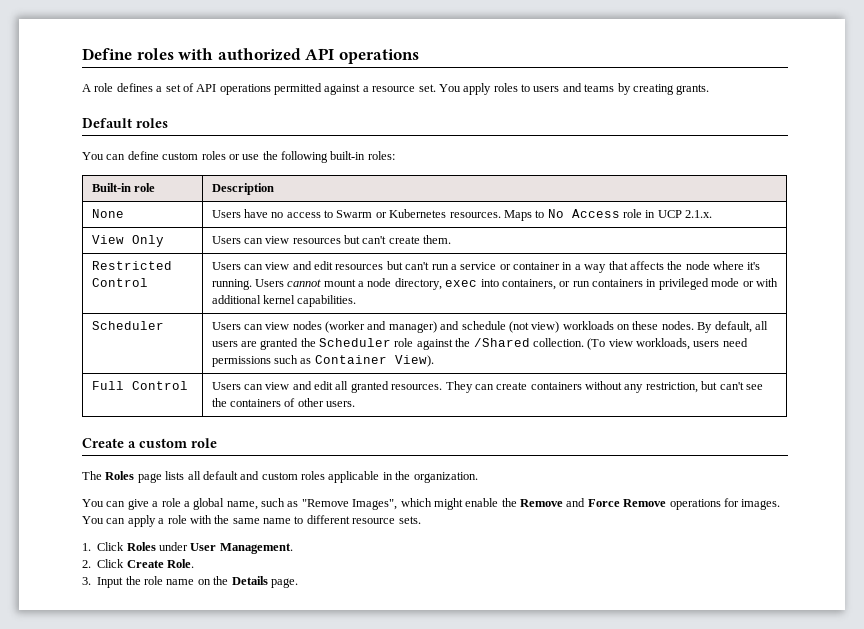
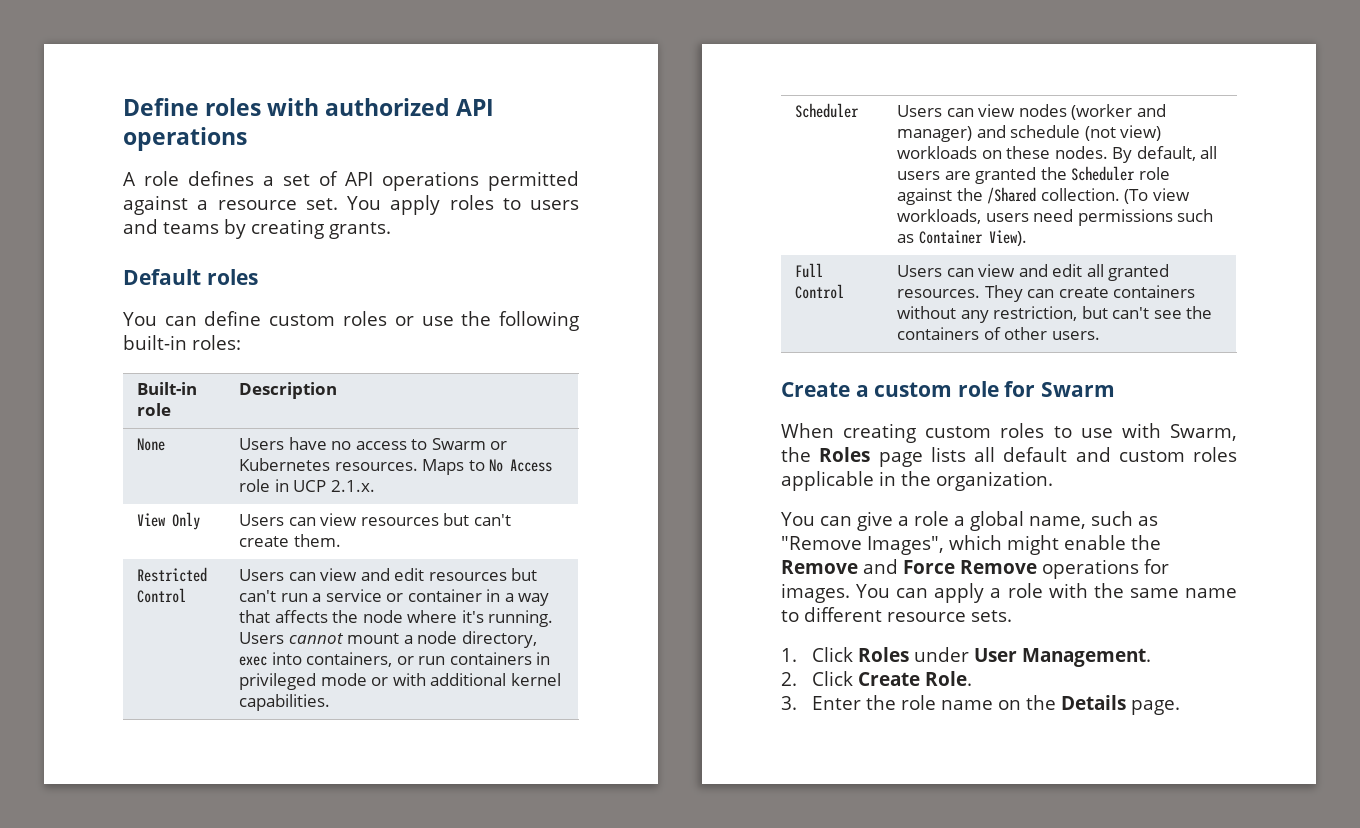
- Create a custom role
- The Roles page lists all default and custom roles applicable in the organization.
+ Create a custom role for Swarm
+ When creating custom roles to use with Swarm, the Roles page lists all default and custom roles applicable in the organization.
- 3. Input the role name on the Details page.
+ 3. Enter the role name on the Details page.

